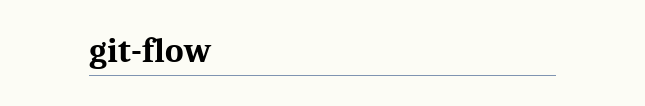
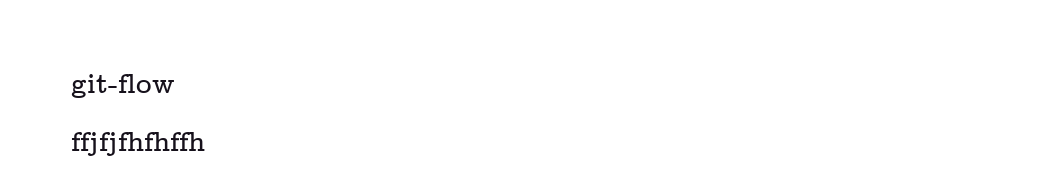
+ ffjfjfhfhffh

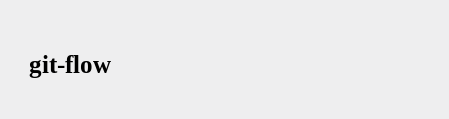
- ffjfjfhfhffh

